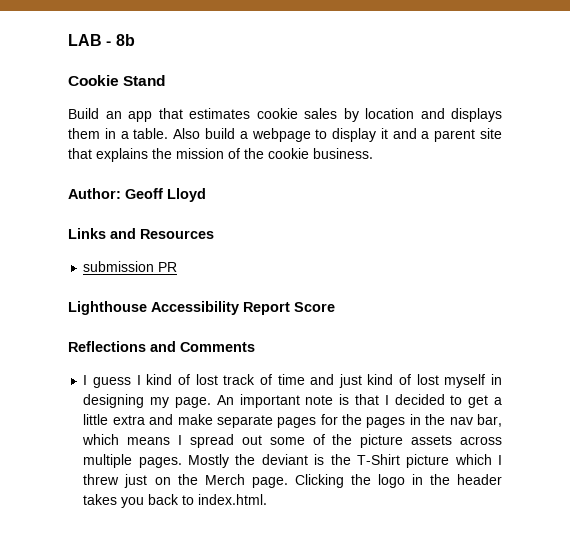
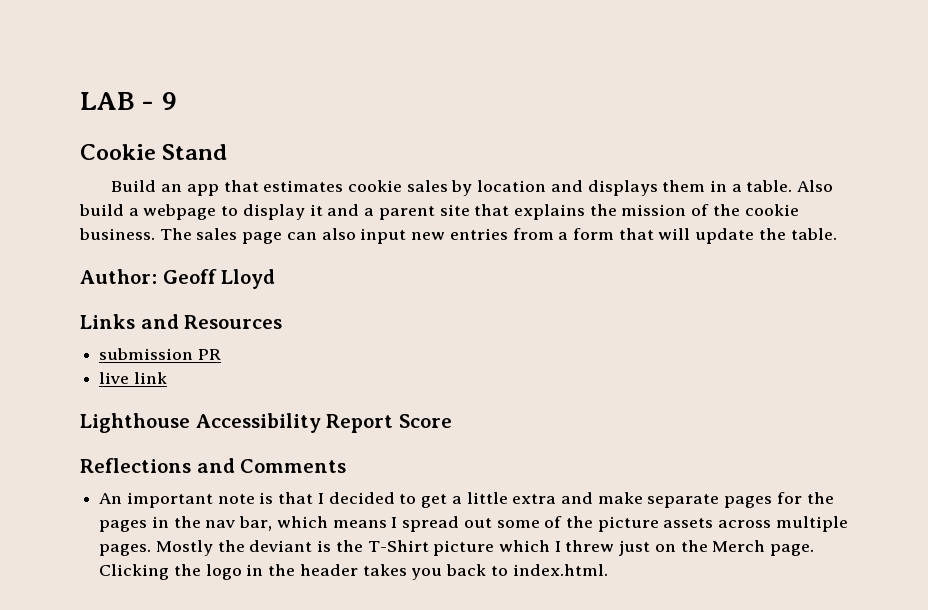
- LAB - 8b
+ LAB - 9
+ The sales page can also input new entries from a form that will update the table.
+ live link
- I guess I kind of lost track of time and just kind of lost myself in designing my page.

